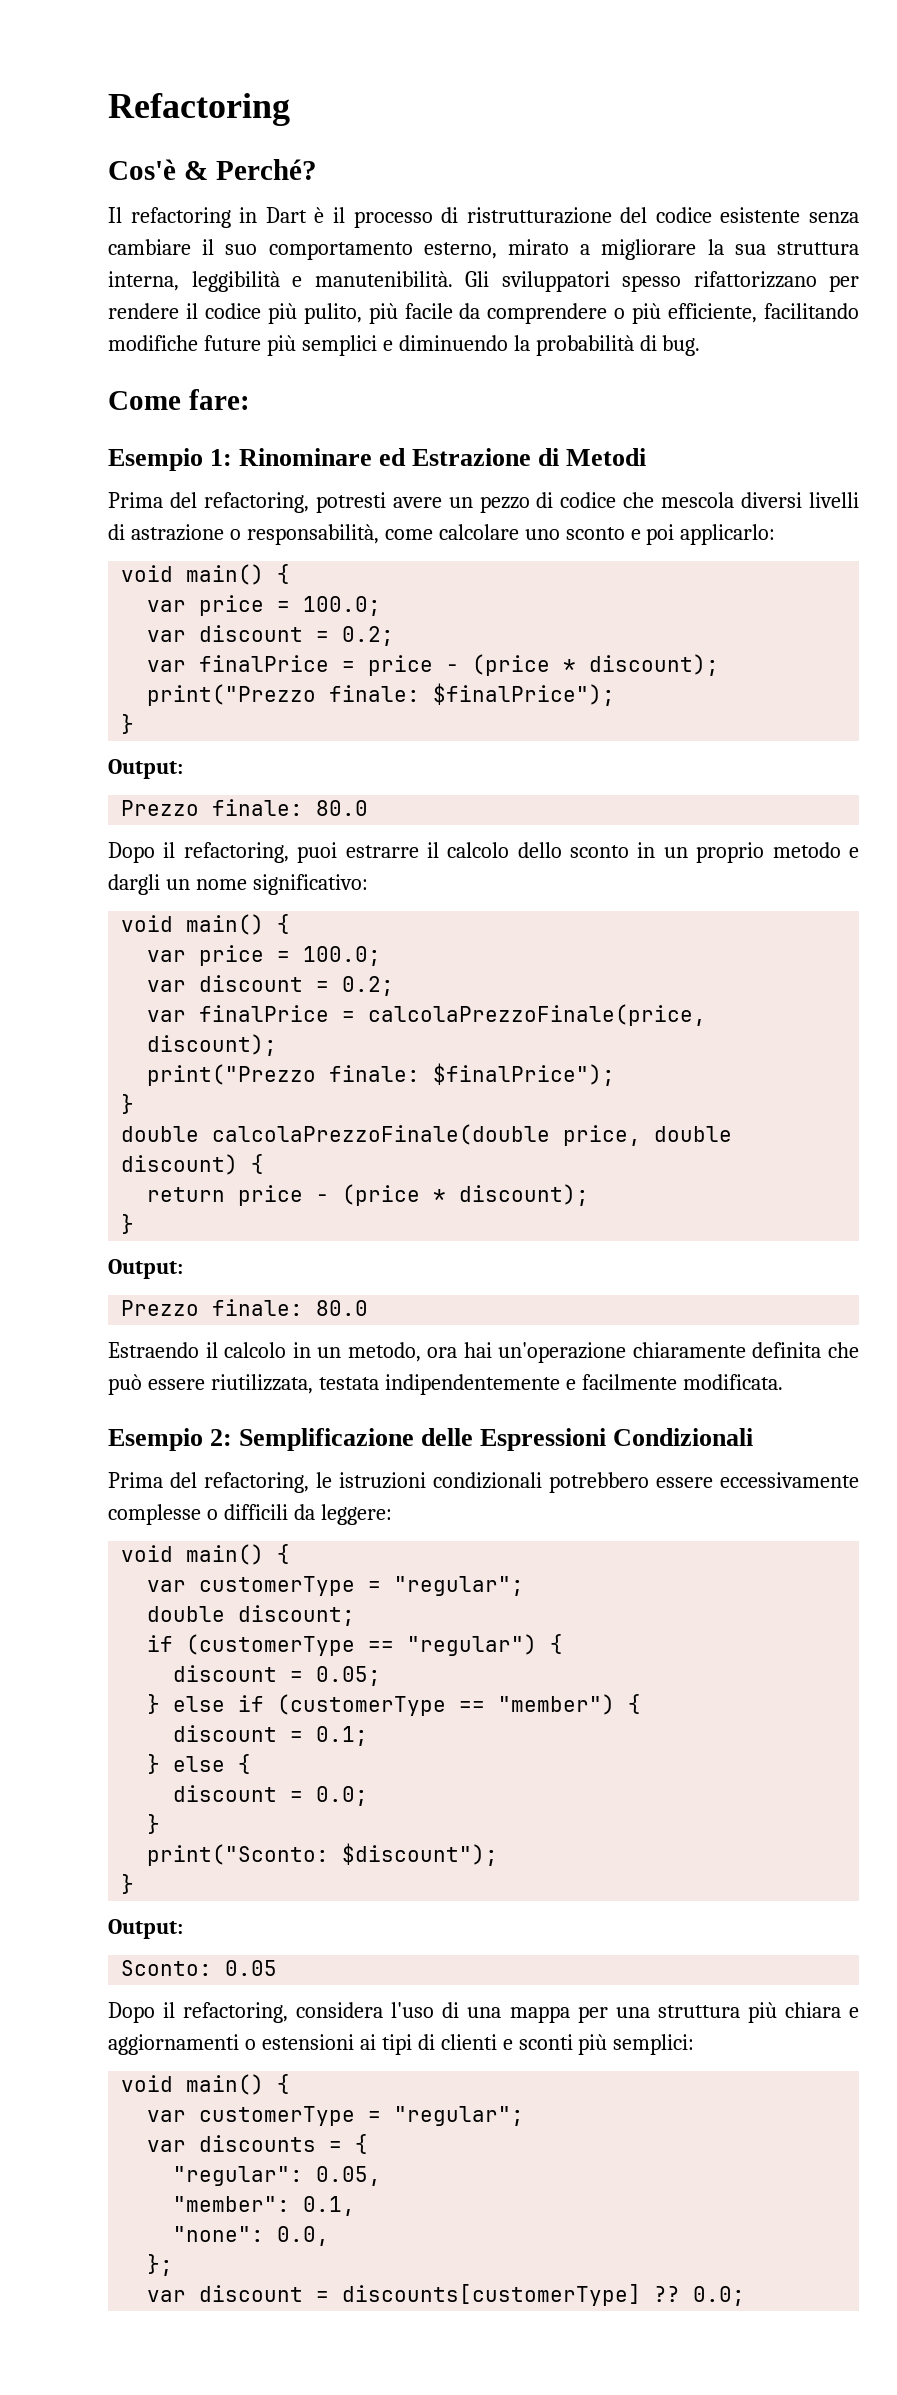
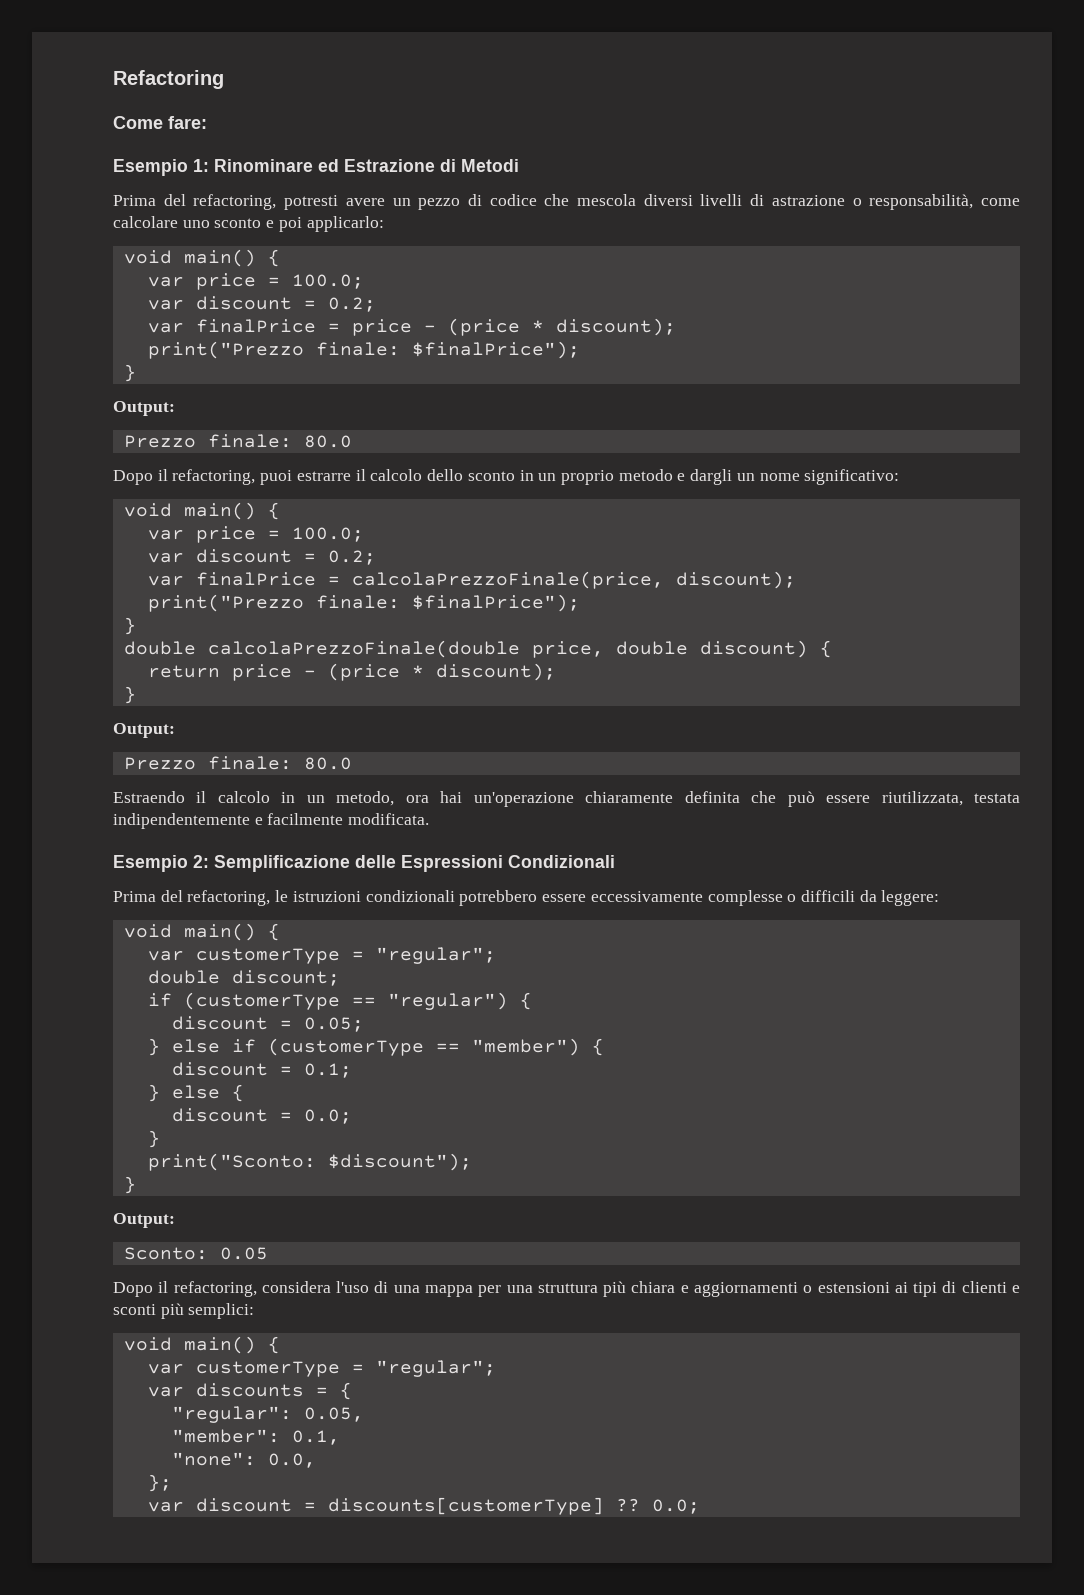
- Cos'è & Perché?
- Il refactoring in Dart è il processo di ristrutturazione del codice esistente senza cambiare il suo comportamento esterno, mirato a migliorare la sua struttura interna, leggibilità e manutenibilità. Gli sviluppatori spesso rifattorizzano per rendere il codice più pulito, più facile da comprendere o più efficiente, facilitando modifiche future più semplici e diminuendo la probabilità di bug.

